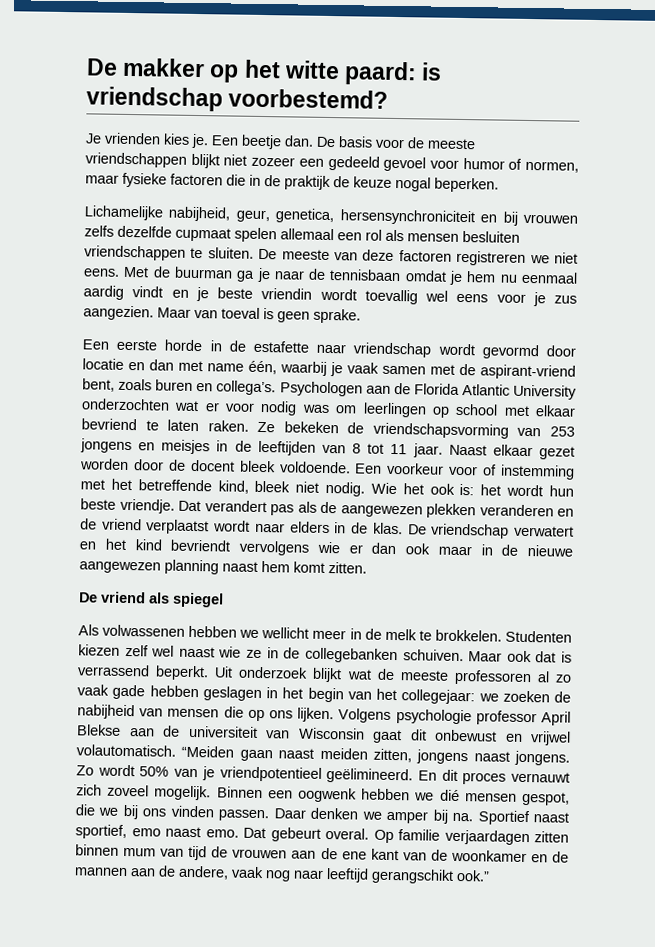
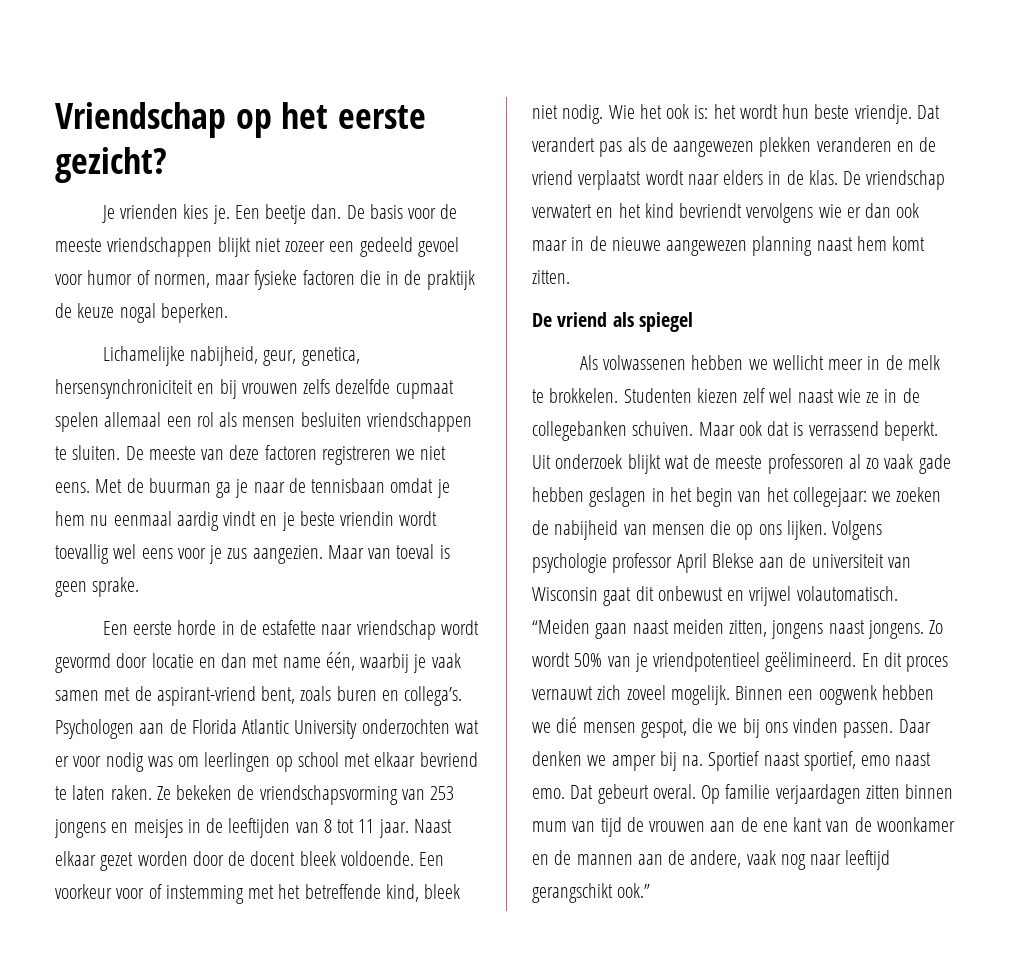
- De makker op het witte paard: is vriendschap voorbestemd?
+ Vriendschap op het eerste gezicht?

